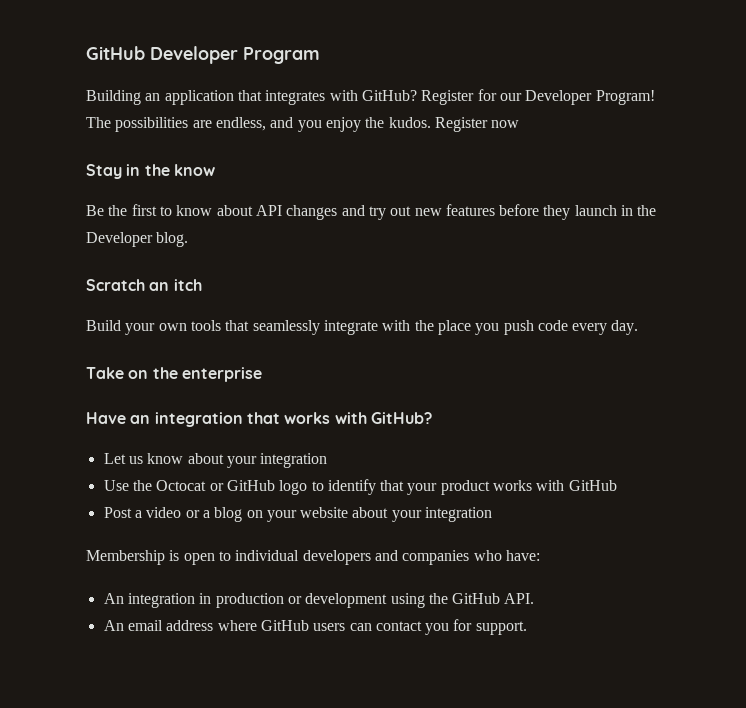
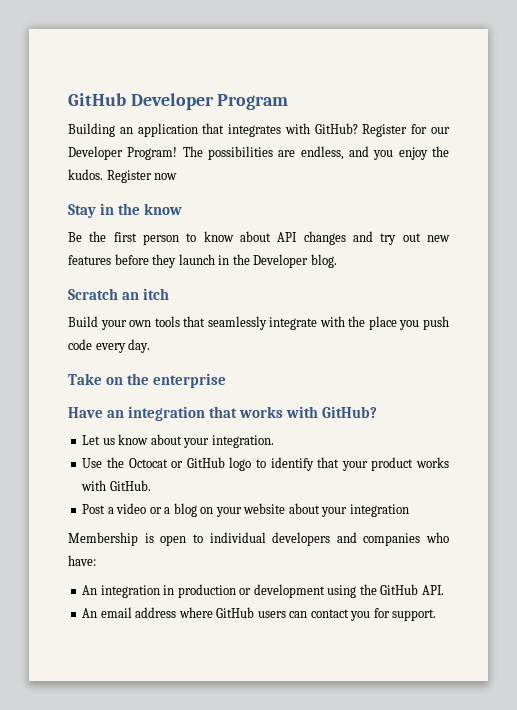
- Be the first to know about API changes and try out new features before they launch in the Developer blog.
+ Be the first person to know about API changes and try out new features before they launch in the Developer blog.
- Let us know about your integration
+ Let us know about your integration.
- Use the Octocat or GitHub logo to identify that your product works with GitHub
+ Use the Octocat or GitHub logo to identify that your product works with GitHub.

